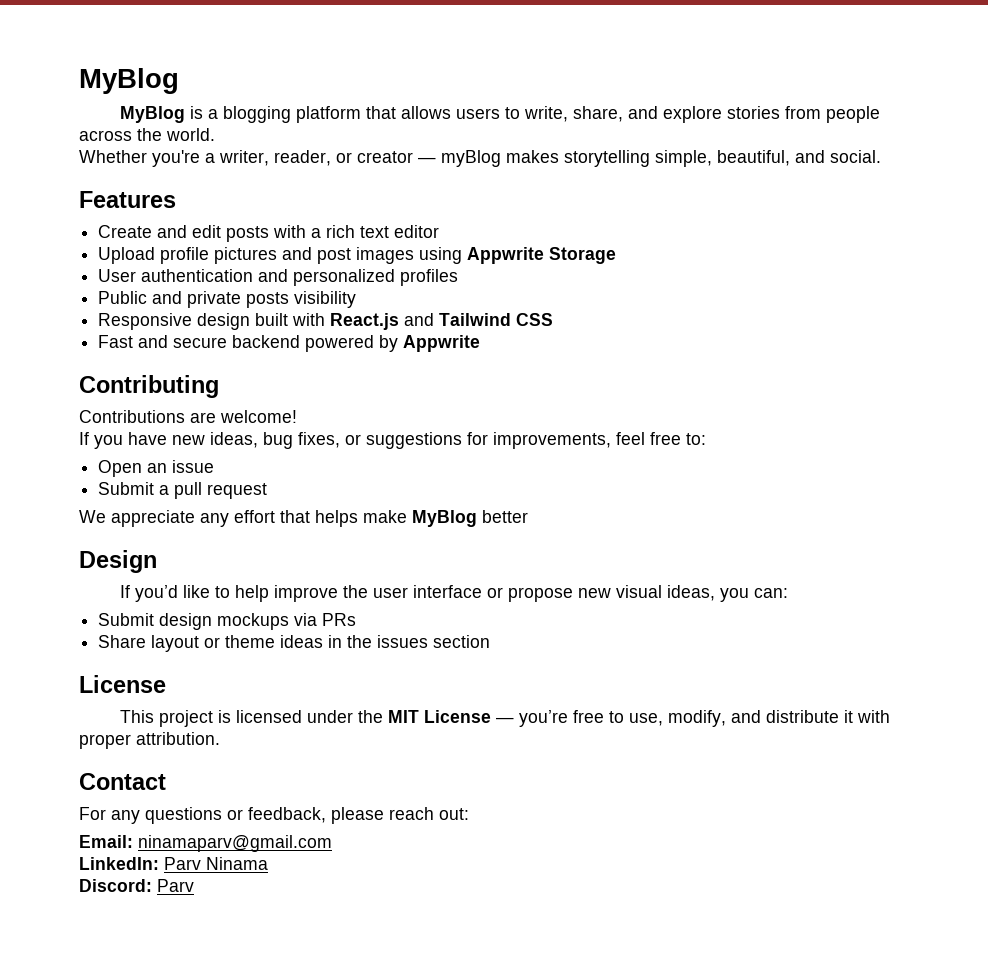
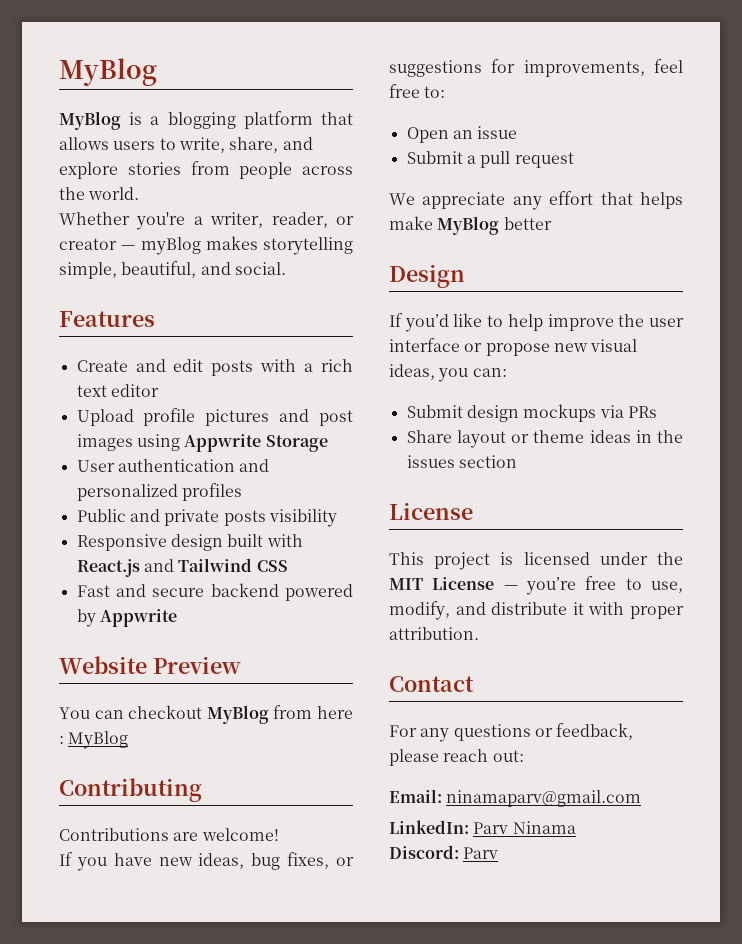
+ Website Preview
+ You can checkout MyBlog from here : MyBlog

